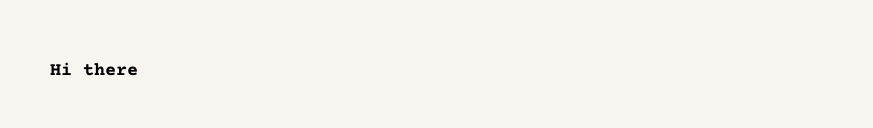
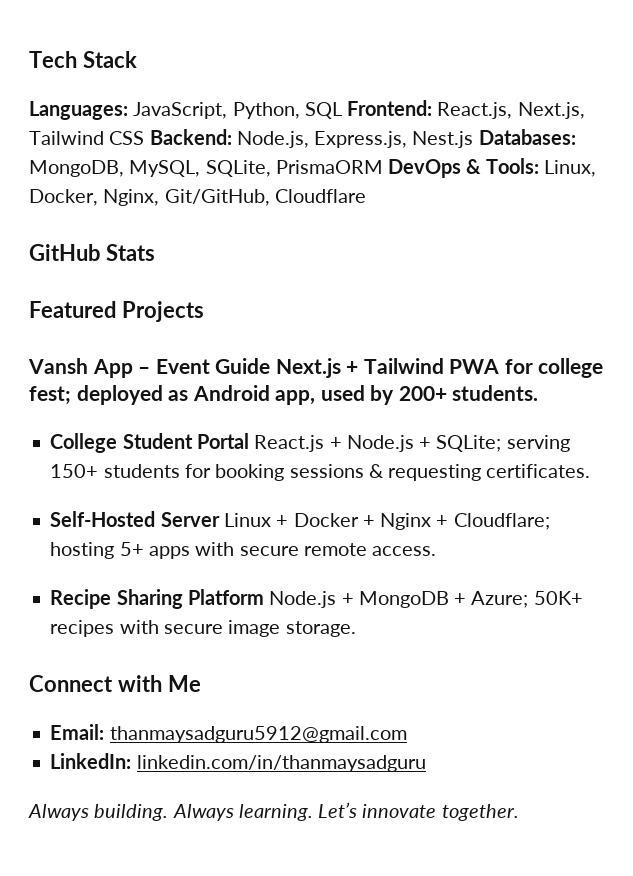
- Hi there
+ Tech Stack
+ Languages: JavaScript, Python, SQL Frontend: React.js, Next.js, Tailwind CSS Backend: Node.js, Express.js, Nest.js Databases: MongoDB, MySQL, SQLite, PrismaORM DevOps & Tools: Linux, Docker, Nginx, Git/GitHub, Cloudflare
+ GitHub Stats
+ Featured Projects
+ Vansh App – Event Guide Next.js + Tailwind PWA for college fest; deployed as Android app, used by 200+ students.
+ College Student Portal React.js + Node.js + SQLite; serving 150+ students for booking sessions & requesting certificates.
+ Self-Hosted Server Linux + Docker + Nginx + Cloudflare; hosting 5+ apps with secure remote access.
+ Recipe Sharing Platform Node.js + MongoDB + Azure; 50K+ recipes with secure image storage.
+ Connect with Me
+ Email: thanmaysadguru5912@gmail.com
+ LinkedIn: linkedin.com/in/thanmaysadguru
+ Always building. Always learning. Let’s innovate together.

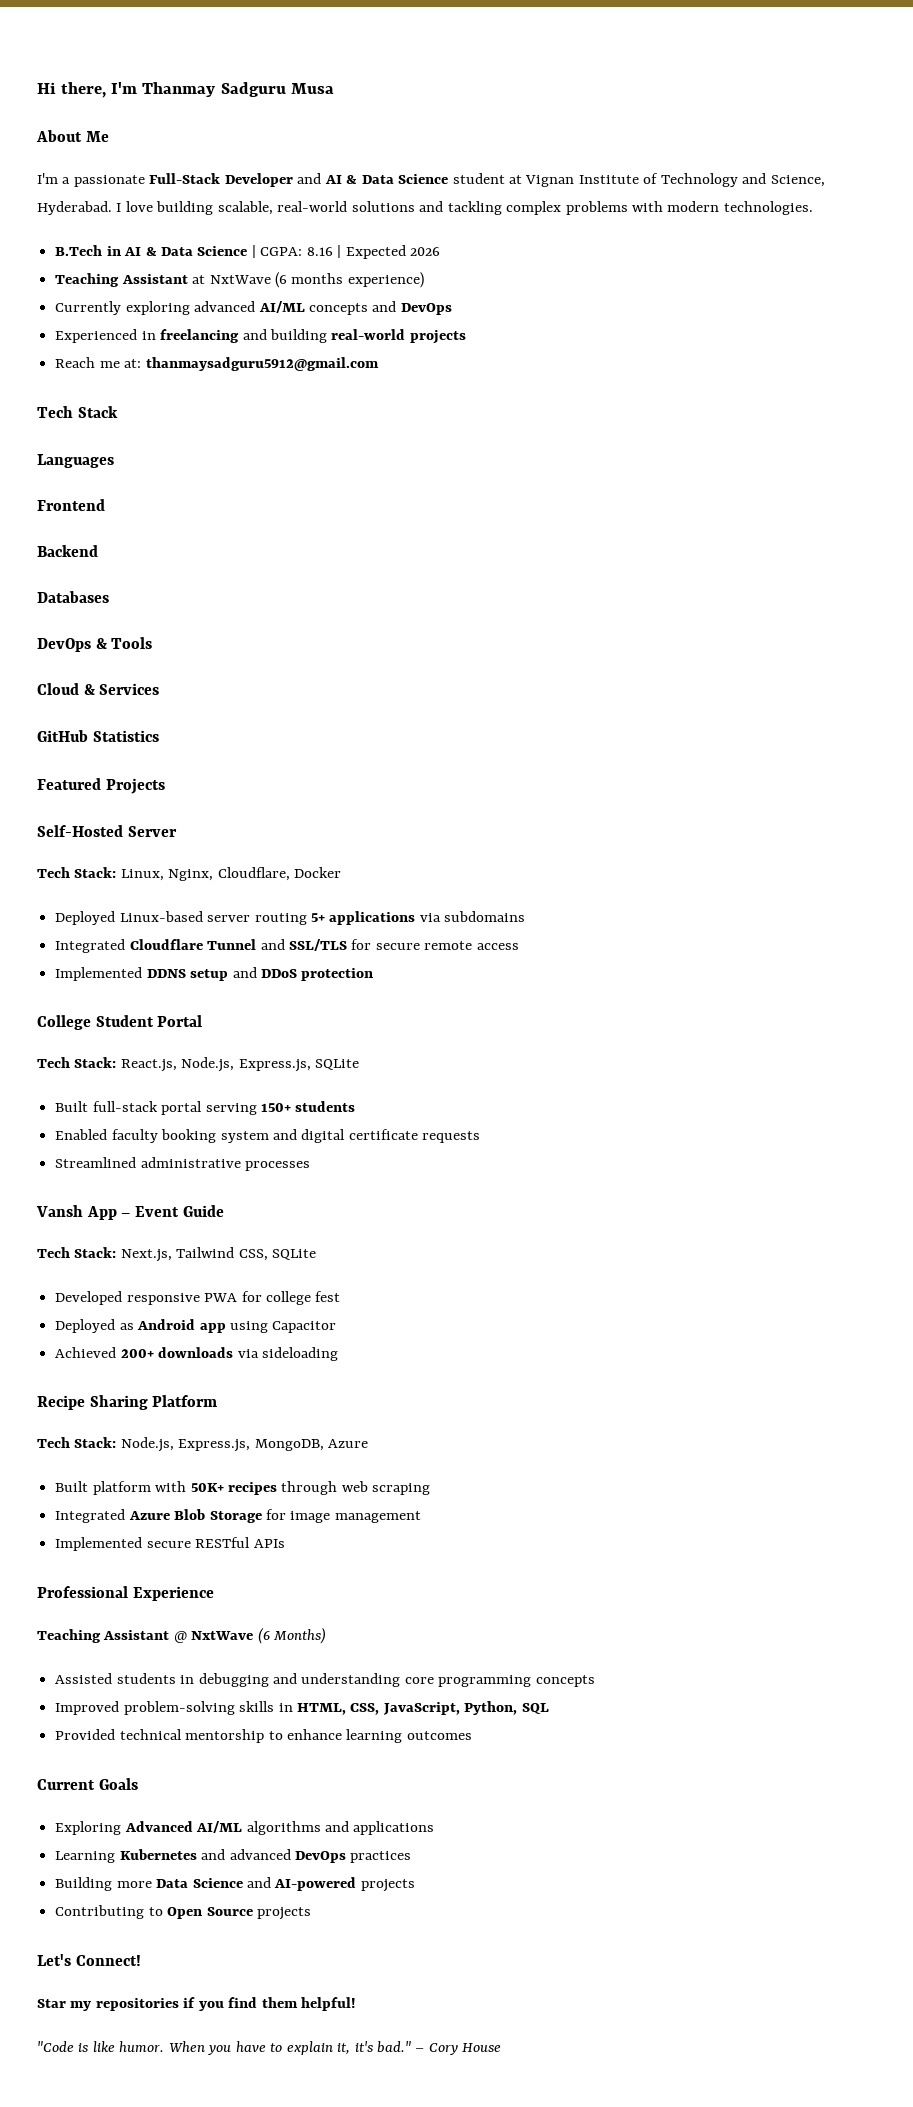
+ Hi there, I'm Thanmay Sadguru Musa
+ About Me
+ I'm a passionate Full-Stack Developer and AI & Data Science student at Vignan Institute of Technology and Science, Hyderabad. I love building scalable, real-world solutions and tackling complex problems with modern technologies.
+ B.Tech in AI & Data Science | CGPA: 8.16 | Expected 2026
+ Teaching Assistant at NxtWave (6 months experience)
+ Currently exploring advanced AI/ML concepts and DevOps
+ Experienced in freelancing and building real-world projects
+ Reach me at: thanmaysadguru5912@gmail.com
  Tech Stack
- Languages: JavaScript, Python, SQL Frontend: React.js, Next.js, Tailwind CSS Backend: Node.js, Express.js, Nest.js Databases: MongoDB, MySQL, SQLite, PrismaORM DevOps & Tools: Linux, Docker, Nginx, Git/GitHub, Cloudflare
+ Languages
+ Frontend
+ Backend
+ Databases
+ DevOps & Tools
+ Cloud & Services
- GitHub Stats
+ GitHub Statistics
+ Self-Hosted Server
+ Tech Stack: Linux, Nginx, Cloudflare, Docker
+ Deployed Linux-based server routing 5+ applications via subdomains
+ Integrated Cloudflare Tunnel and SSL/TLS for secure remote access
+ Implemented DDNS setup and DDoS protection
+ College Student Portal
+ Tech Stack: React.js, Node.js, Express.js, SQLite
+ Built full-stack portal serving 150+ students
+ Enabled faculty booking system and digital certificate requests
+ Streamlined administrative processes
- Vansh App – Event Guide Next.js + Tailwind PWA for college fest; deployed as Android app, used by 200+ students.
- College Student Portal React.js + Node.js + SQLite; serving 150+ students for booking sessions & requesting certificates.
- Self-Hosted Server Linux + Docker + Nginx + Cloudflare; hosting 5+ apps with secure remote access.
- Recipe Sharing Platform Node.js + MongoDB + Azure; 50K+ recipes with secure image storage.
- Connect with Me
- Email: thanmaysadguru5912@gmail.com
- LinkedIn: linkedin.com/in/thanmaysadguru
- Always building. Always learning. Let’s innovate together.
+ Vansh App – Event Guide
+ Tech Stack: Next.js, Tailwind CSS, SQLite
+ Developed responsive PWA for college fest
+ Deployed as Android app using Capacitor
+ Achieved 200+ downloads via sideloading
+ Recipe Sharing Platform
+ Tech Stack: Node.js, Express.js, MongoDB, Azure
+ Built platform with 50K+ recipes through web scraping
+ Integrated Azure Blob Storage for image management
+ Implemented secure RESTful APIs
+ Professional Experience
+ Teaching Assistant @ NxtWave (6 Months)
+ Assisted students in debugging and understanding core programming concepts
+ Improved problem-solving skills in HTML, CSS, JavaScript, Python, SQL
+ Provided technical mentorship to enhance learning outcomes
+ Current Goals
+ Exploring Advanced AI/ML algorithms and applications
+ Learning Kubernetes and advanced DevOps practices
+ Building more Data Science and AI-powered projects
+ Contributing to Open Source projects
+ Let's Connect!
+ Star my repositories if you find them helpful!
+ "Code is like humor. When you have to explain it, it's bad." – Cory House

